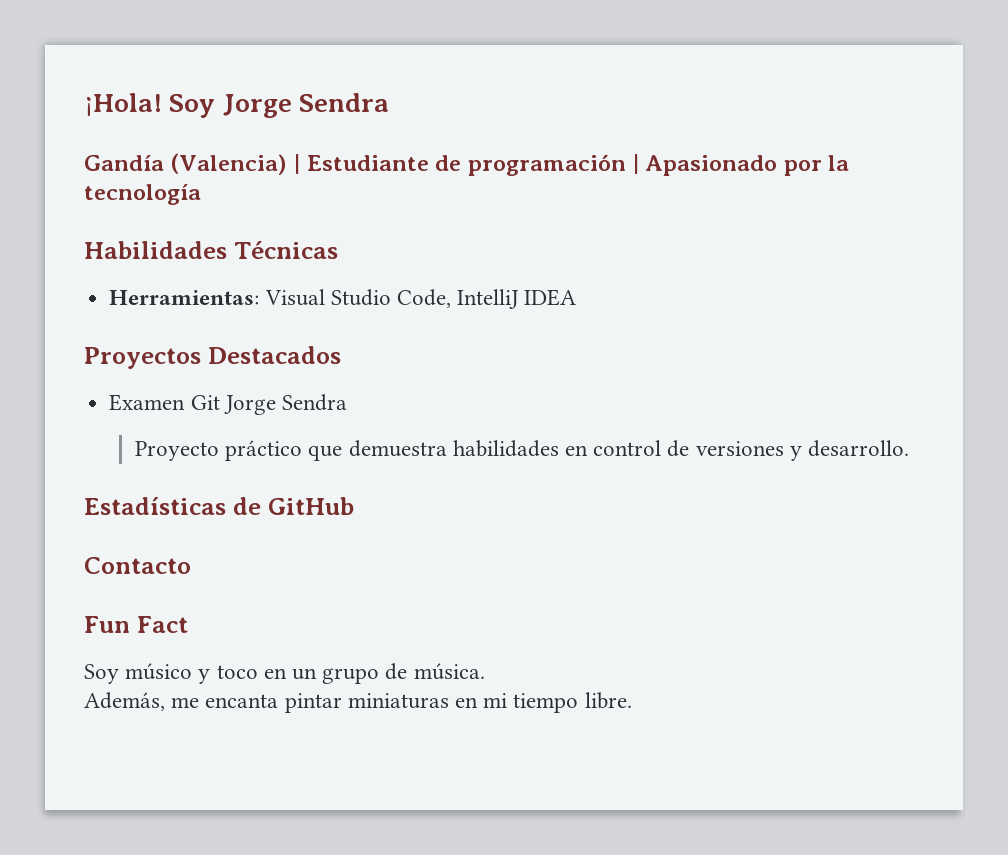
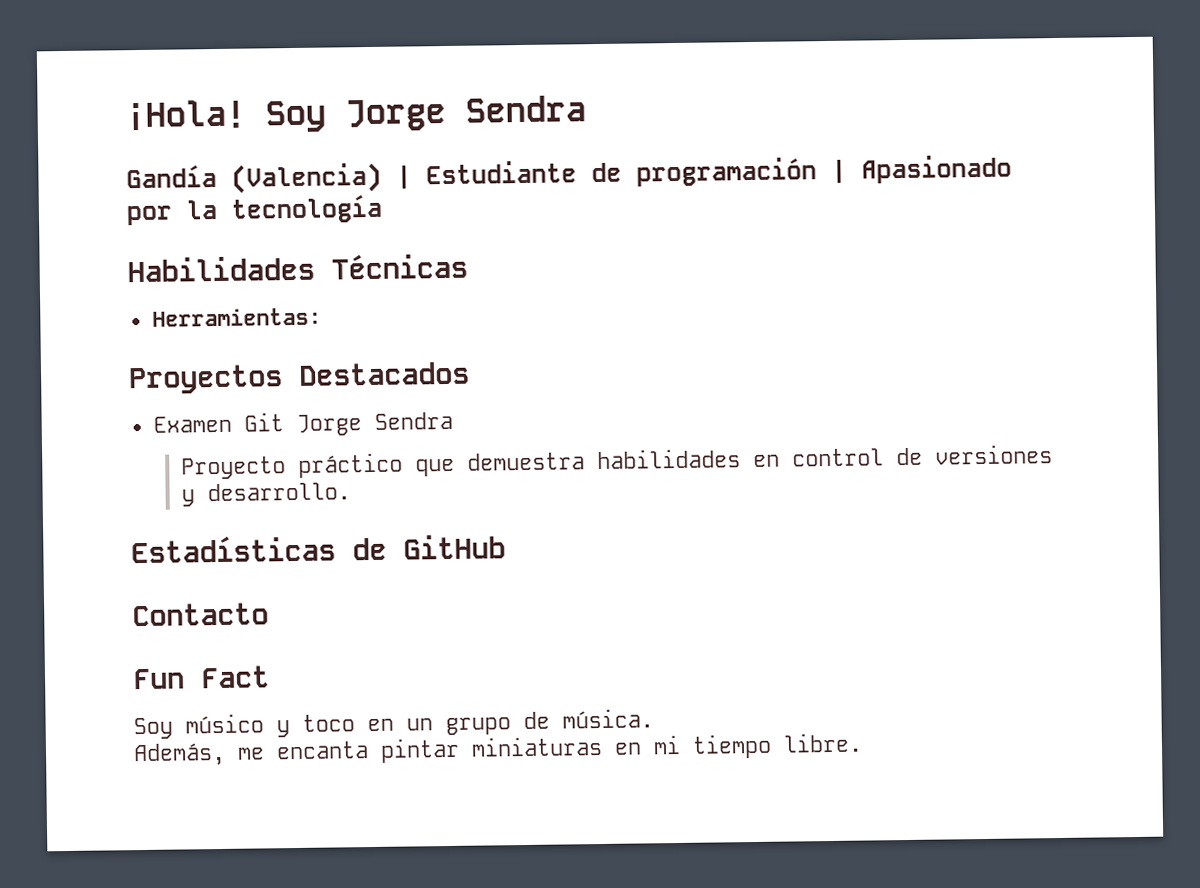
- Herramientas: Visual Studio Code, IntelliJ IDEA
+ Herramientas:

